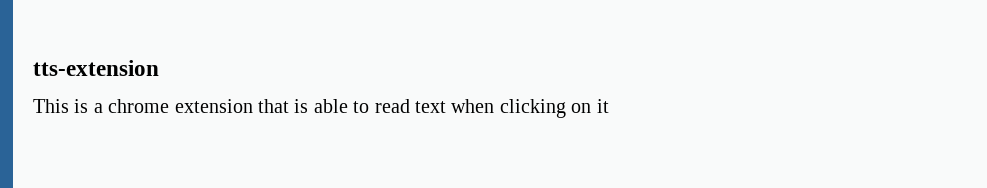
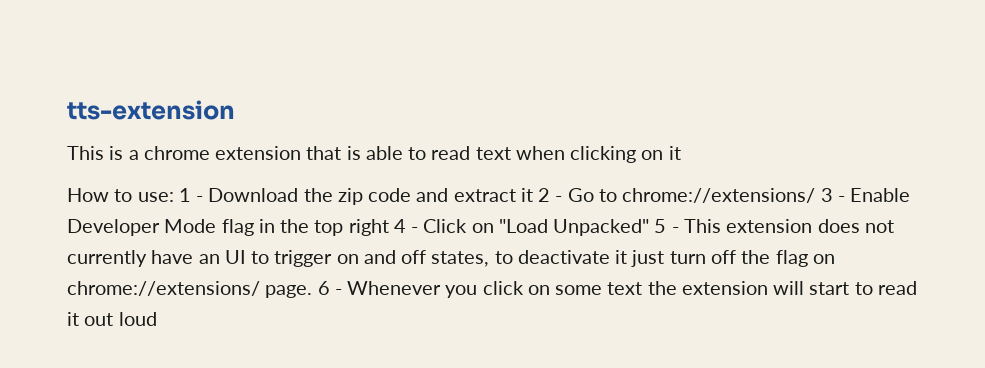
+ How to use: 1 - Download the zip code and extract it 2 - Go to chrome://extensions/ 3 - Enable Developer Mode flag in the top right 4 - Click on "Load Unpacked" 5 - This extension does not currently have an UI to trigger on and off states, to deactivate it just turn off the flag on chrome://extensions/ page. 6 - Whenever you click on some text the extension will start to read it out loud

